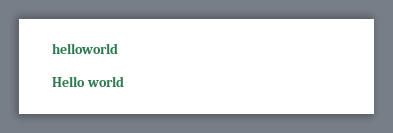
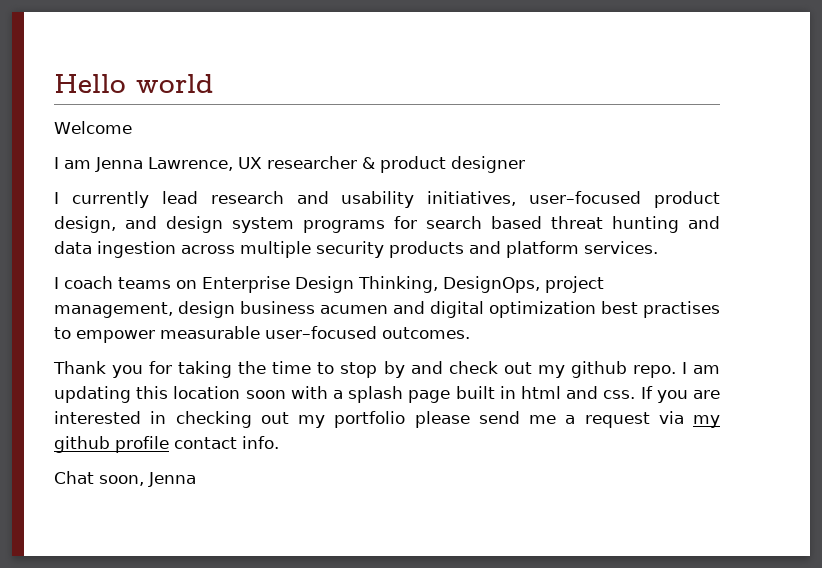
- helloworld
+ Welcome
+ I am Jenna Lawrence, UX researcher & product designer
+ I currently lead research and usability initiatives, user–focused product design, and design system programs for search based threat hunting and data ingestion across multiple security products and platform services.
+ I coach teams on Enterprise Design Thinking, DesignOps, project management, design business acumen and digital optimization best practises to empower measurable user–focused outcomes.
+ Thank you for taking the time to stop by and check out my github repo. I am updating this location soon with a splash page built in html and css. If you are interested in checking out my portfolio please send me a request via my github profile contact info.
+ Chat soon, Jenna

